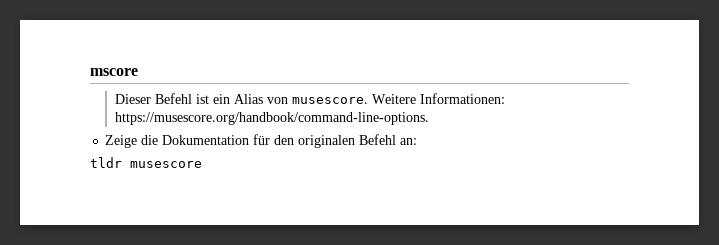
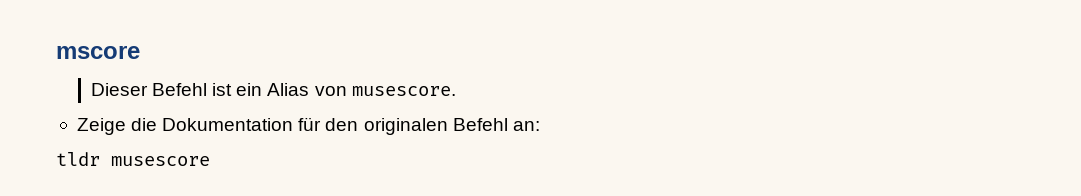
- Weitere Informationen: https://musescore.org/handbook/command-line-options.

